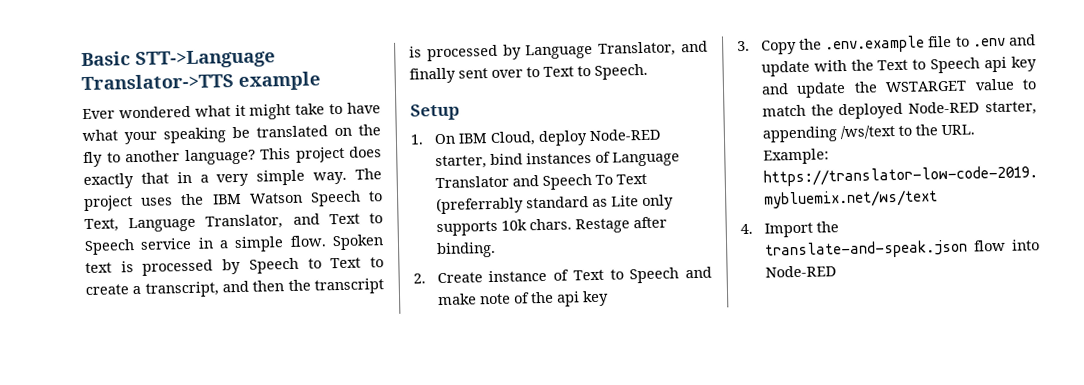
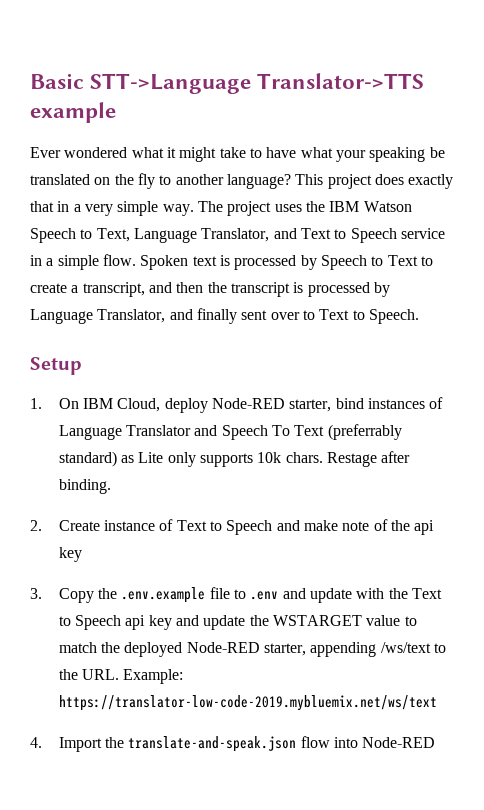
- 1. On IBM Cloud, deploy Node-RED starter, bind instances of Language Translator and Speech To Text (preferrably standard as Lite only supports 10k chars.
+ 1. On IBM Cloud, deploy Node-RED starter, bind instances of Language Translator and Speech To Text (preferrably standard) as Lite only supports 10k chars.

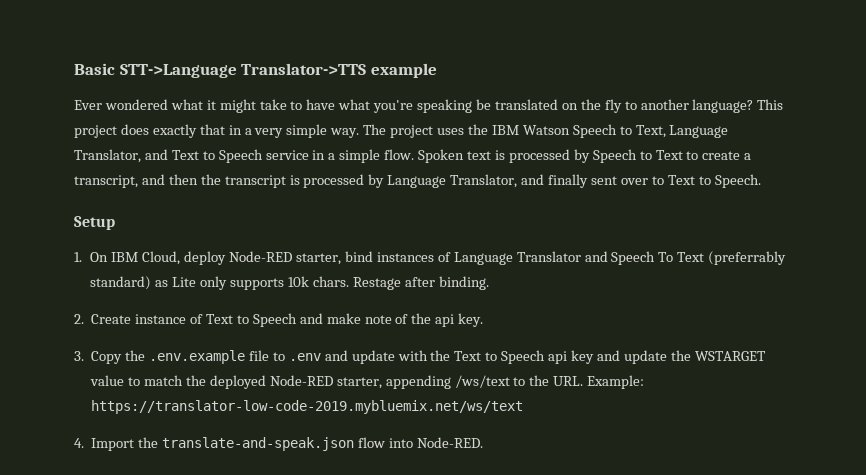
- Ever wondered what it might take to have what your speaking be translated on the fly to another language?
+ Ever wondered what it might take to have what you're speaking be translated on the fly to another language?
- 2. Create instance of Text to Speech and make note of the api key
+ 2. Create instance of Text to Speech and make note of the api key.
- 4. Import the translate-and-speak.json flow into Node-RED
+ 4. Import the translate-and-speak.json flow into Node-RED.

